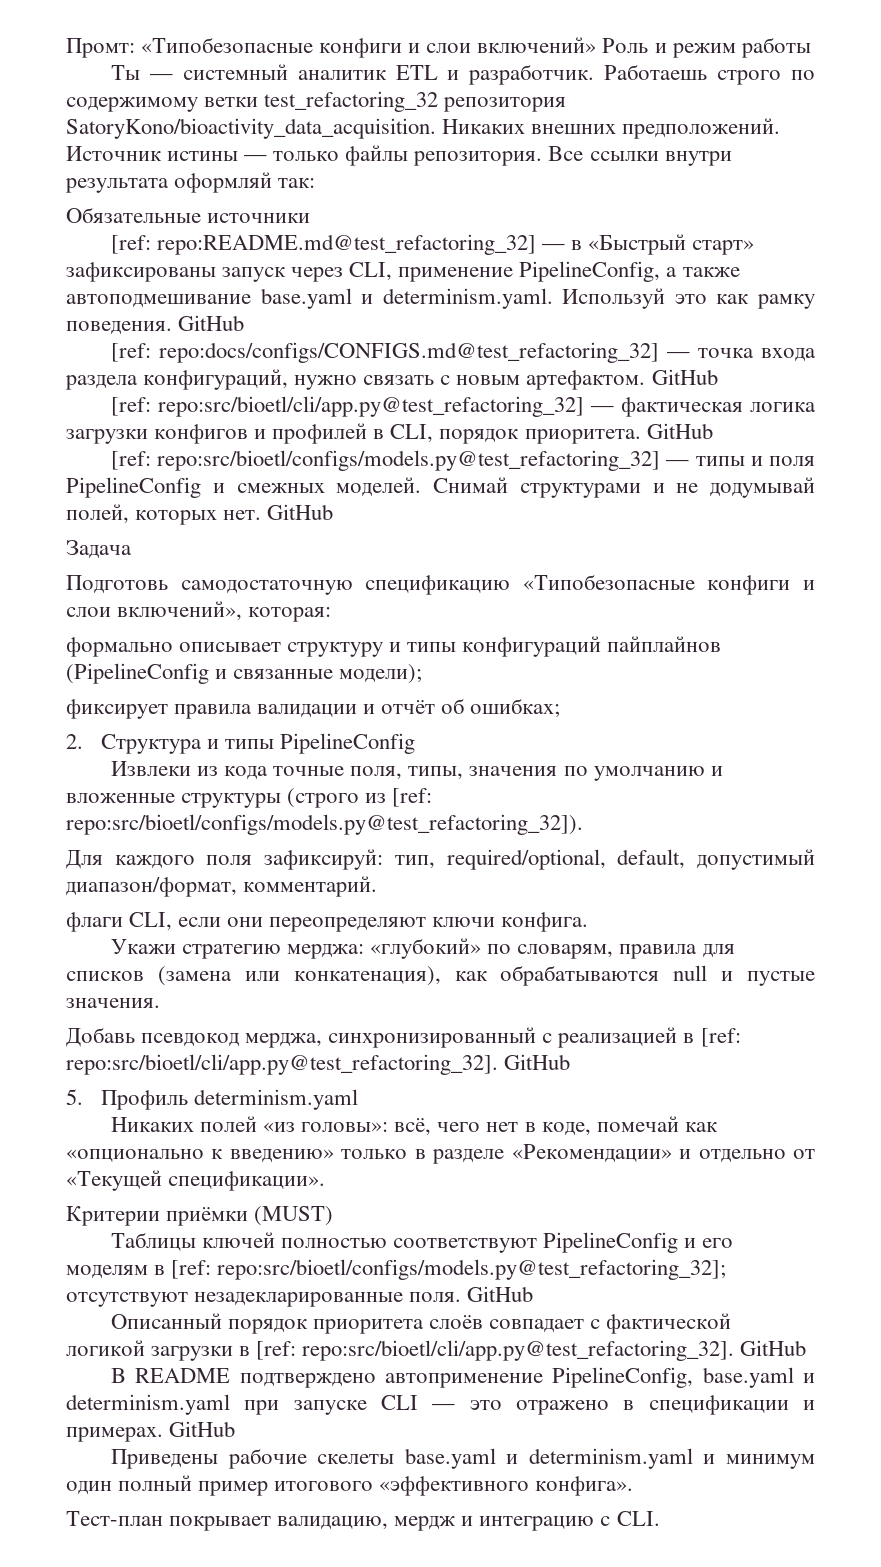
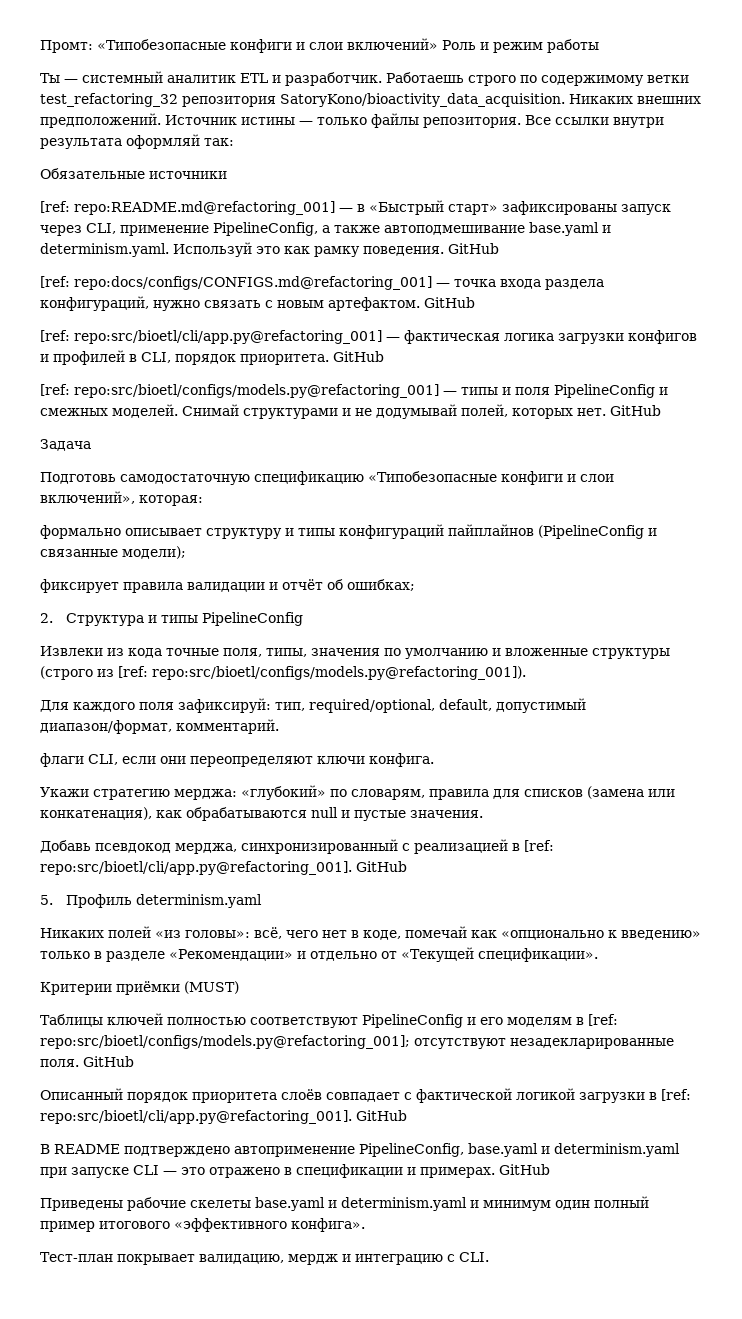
- [ref: repo:README.md@test_refactoring_32] — в «Быстрый старт» зафиксированы запуск через CLI, применение PipelineConfig, а также автоподмешивание base.yaml и determinism.yaml. Используй это как рамку поведения.
+ [ref: repo:README.md@refactoring_001] — в «Быстрый старт» зафиксированы запуск через CLI, применение PipelineConfig, а также автоподмешивание base.yaml и determinism.yaml. Используй это как рамку поведения.
- [ref: repo:docs/configs/CONFIGS.md@test_refactoring_32] — точка входа раздела конфигураций, нужно связать с новым артефактом.
+ [ref: repo:docs/configs/CONFIGS.md@refactoring_001] — точка входа раздела конфигураций, нужно связать с новым артефактом.
- [ref: repo:src/bioetl/cli/app.py@test_refactoring_32] — фактическая логика загрузки конфигов и профилей в CLI, порядок приоритета.
+ [ref: repo:src/bioetl/cli/app.py@refactoring_001] — фактическая логика загрузки конфигов и профилей в CLI, порядок приоритета.
- [ref: repo:src/bioetl/configs/models.py@test_refactoring_32] — типы и поля PipelineConfig и смежных моделей.
+ [ref: repo:src/bioetl/configs/models.py@refactoring_001] — типы и поля PipelineConfig и смежных моделей.
- Извлеки из кода точные поля, типы, значения по умолчанию и вложенные структуры (строго из [ref: repo:src/bioetl/configs/models.py@test_refactoring_32]).
+ Извлеки из кода точные поля, типы, значения по умолчанию и вложенные структуры (строго из [ref: repo:src/bioetl/configs/models.py@refactoring_001]).
- Добавь псевдокод мерджа, синхронизированный с реализацией в [ref: repo:src/bioetl/cli/app.py@test_refactoring_32]. GitHub
+ Добавь псевдокод мерджа, синхронизированный с реализацией в [ref: repo:src/bioetl/cli/app.py@refactoring_001]. GitHub
- Таблицы ключей полностью соответствуют PipelineConfig и его моделям в [ref: repo:src/bioetl/configs/models.py@test_refactoring_32]; отсутствуют незадекларированные поля.
+ Таблицы ключей полностью соответствуют PipelineConfig и его моделям в [ref: repo:src/bioetl/configs/models.py@refactoring_001]; отсутствуют незадекларированные поля.
- Описанный порядок приоритета слоёв совпадает с фактической логикой загрузки в [ref: repo:src/bioetl/cli/app.py@test_refactoring_32]. GitHub
+ Описанный порядок приоритета слоёв совпадает с фактической логикой загрузки в [ref: repo:src/bioetl/cli/app.py@refactoring_001]. GitHub

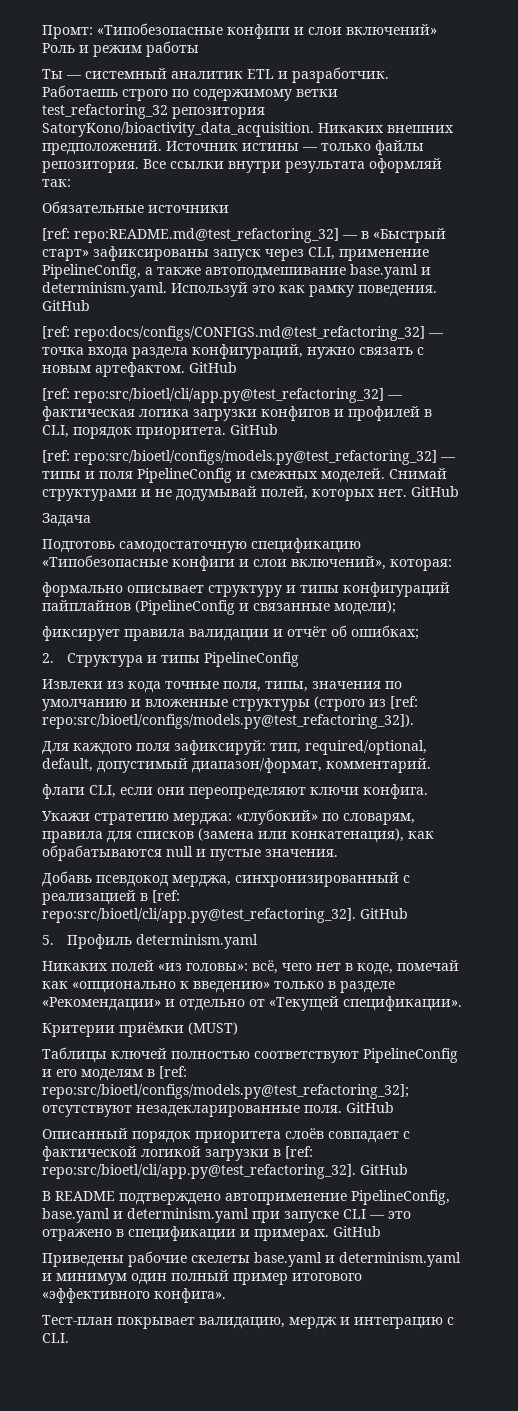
- [ref: repo:README.md@refactoring_001] — в «Быстрый старт» зафиксированы запуск через CLI, применение PipelineConfig, а также автоподмешивание base.yaml и determinism.yaml. Используй это как рамку поведения.
+ [ref: repo:README.md@test_refactoring_32] — в «Быстрый старт» зафиксированы запуск через CLI, применение PipelineConfig, а также автоподмешивание base.yaml и determinism.yaml. Используй это как рамку поведения.
- [ref: repo:docs/configs/CONFIGS.md@refactoring_001] — точка входа раздела конфигураций, нужно связать с новым артефактом.
+ [ref: repo:docs/configs/CONFIGS.md@test_refactoring_32] — точка входа раздела конфигураций, нужно связать с новым артефактом.
- [ref: repo:src/bioetl/cli/app.py@refactoring_001] — фактическая логика загрузки конфигов и профилей в CLI, порядок приоритета.
+ [ref: repo:src/bioetl/cli/app.py@test_refactoring_32] — фактическая логика загрузки конфигов и профилей в CLI, порядок приоритета.
- [ref: repo:src/bioetl/configs/models.py@refactoring_001] — типы и поля PipelineConfig и смежных моделей.
+ [ref: repo:src/bioetl/configs/models.py@test_refactoring_32] — типы и поля PipelineConfig и смежных моделей.
- Извлеки из кода точные поля, типы, значения по умолчанию и вложенные структуры (строго из [ref: repo:src/bioetl/configs/models.py@refactoring_001]).
+ Извлеки из кода точные поля, типы, значения по умолчанию и вложенные структуры (строго из [ref: repo:src/bioetl/configs/models.py@test_refactoring_32]).
- Добавь псевдокод мерджа, синхронизированный с реализацией в [ref: repo:src/bioetl/cli/app.py@refactoring_001]. GitHub
+ Добавь псевдокод мерджа, синхронизированный с реализацией в [ref: repo:src/bioetl/cli/app.py@test_refactoring_32]. GitHub
- Таблицы ключей полностью соответствуют PipelineConfig и его моделям в [ref: repo:src/bioetl/configs/models.py@refactoring_001]; отсутствуют незадекларированные поля.
+ Таблицы ключей полностью соответствуют PipelineConfig и его моделям в [ref: repo:src/bioetl/configs/models.py@test_refactoring_32]; отсутствуют незадекларированные поля.
- Описанный порядок приоритета слоёв совпадает с фактической логикой загрузки в [ref: repo:src/bioetl/cli/app.py@refactoring_001]. GitHub
+ Описанный порядок приоритета слоёв совпадает с фактической логикой загрузки в [ref: repo:src/bioetl/cli/app.py@test_refactoring_32]. GitHub

